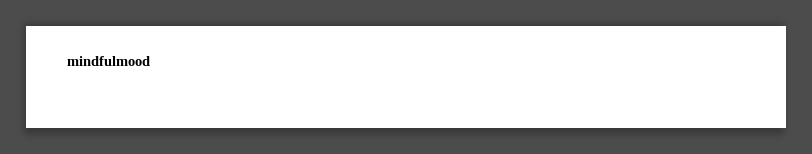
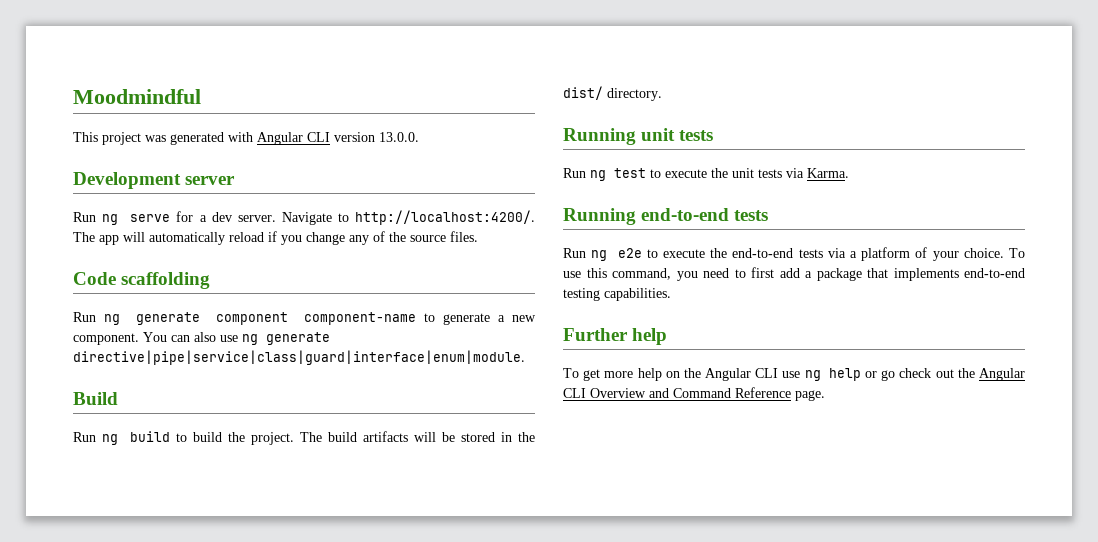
- mindfulmood
+ Moodmindful
+ This project was generated with Angular CLI version 13.0.0.
+ Development server
+ Run ng serve for a dev server. Navigate to http://localhost:4200/. The app will automatically reload if you change any of the source files.
+ Code scaffolding
+ Run ng generate component component-name to generate a new component. You can also use ng generate directive|pipe|service|class|guard|interface|enum|module.
+ Build
+ Run ng build to build the project. The build artifacts will be stored in the dist/ directory.
+ Running unit tests
+ Run ng test to execute the unit tests via Karma.
+ Running end-to-end tests
+ Run ng e2e to execute the end-to-end tests via a platform of your choice. To use this command, you need to first add a package that implements end-to-end testing capabilities.
+ Further help
+ To get more help on the Angular CLI use ng help or go check out the Angular CLI Overview and Command Reference page.

